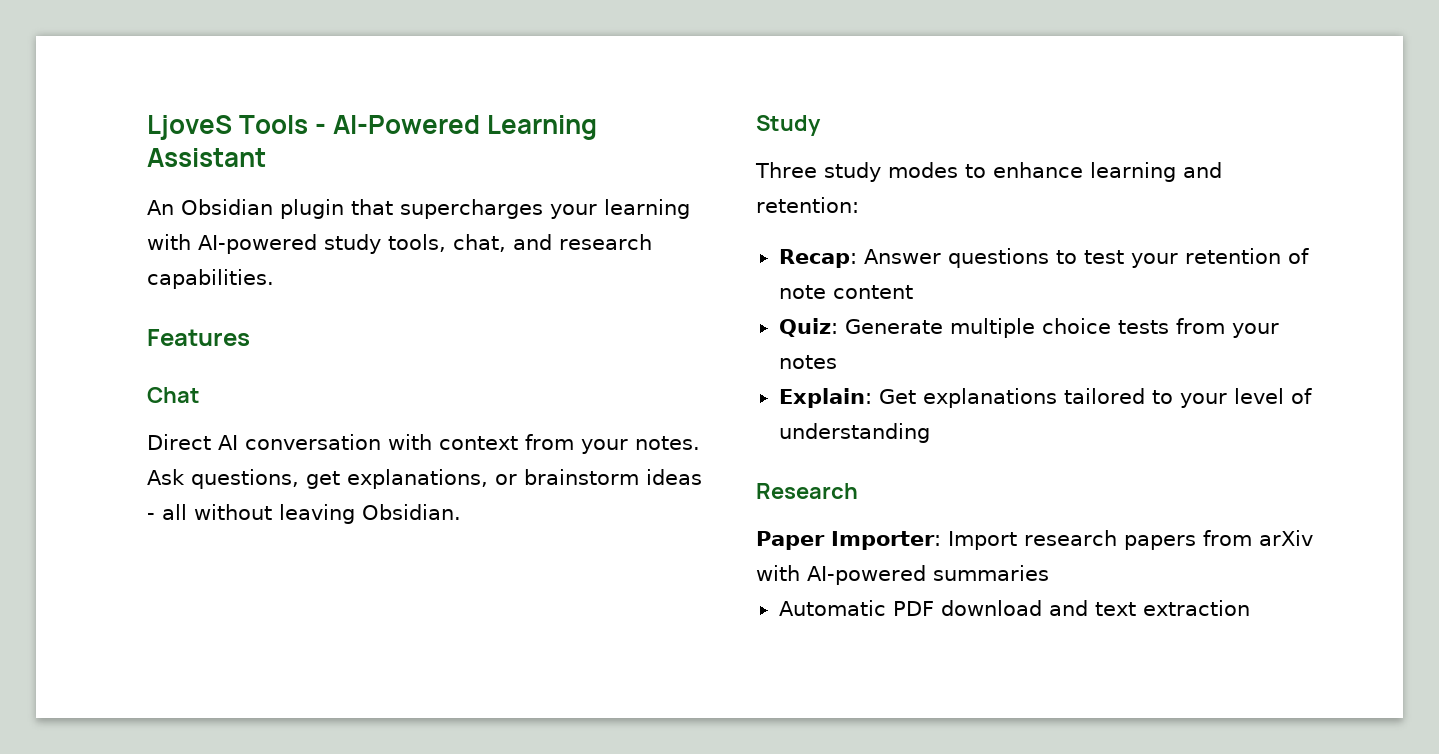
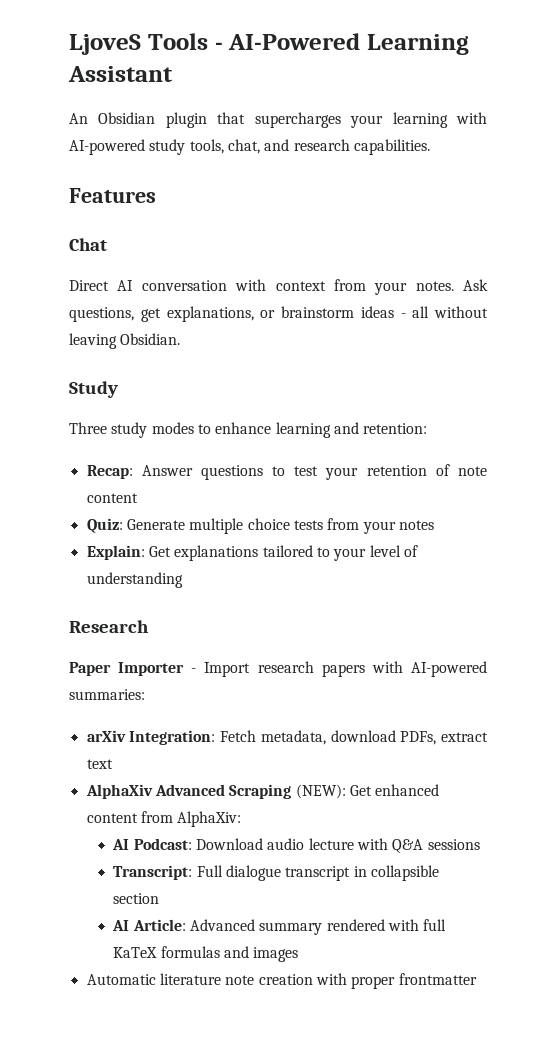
- Paper Importer: Import research papers from arXiv with AI-powered summaries
- Automatic PDF download and text extraction
+ Paper Importer - Import research papers with AI-powered summaries:
+ arXiv Integration: Fetch metadata, download PDFs, extract text
+ AlphaXiv Advanced Scraping (NEW): Get enhanced content from AlphaXiv:
+ AI Podcast: Download audio lecture with Q&A sessions
+ Transcript: Full dialogue transcript in collapsible section
+ AI Article: Advanced summary rendered with full KaTeX formulas and images
+ Automatic literature note creation with proper frontmatter

